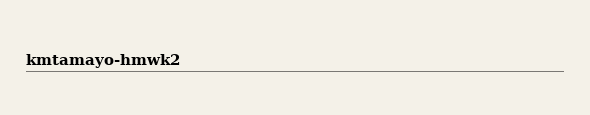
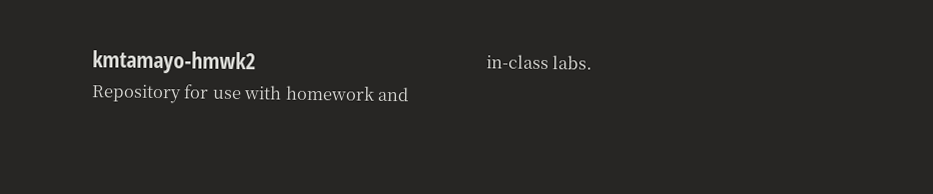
+ Repository for use with homework and in-class labs.

